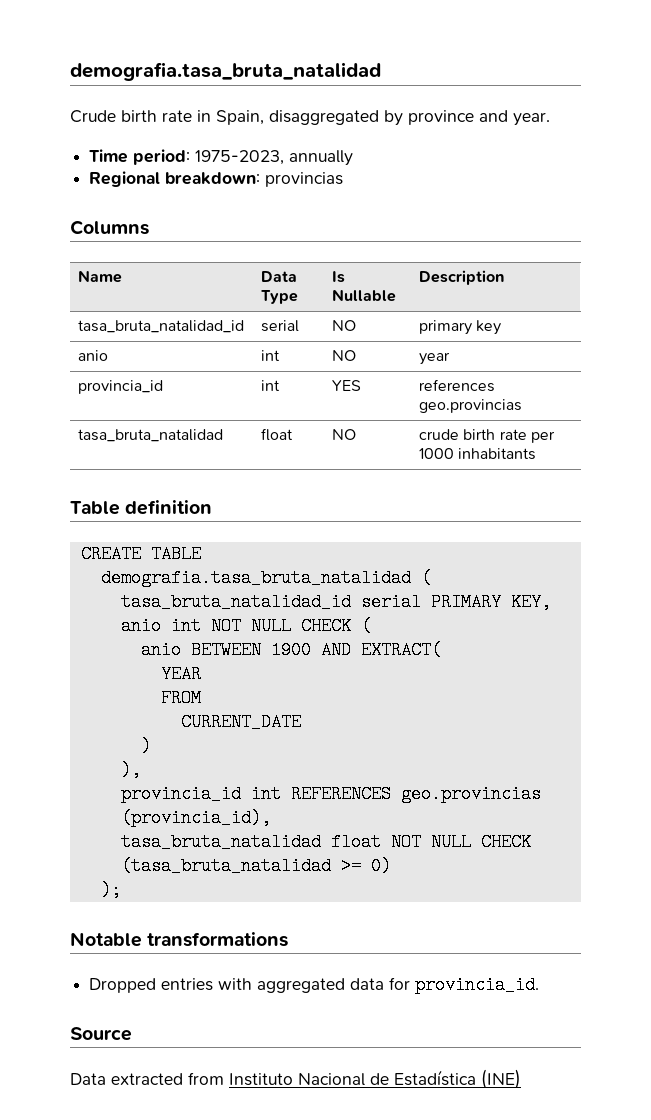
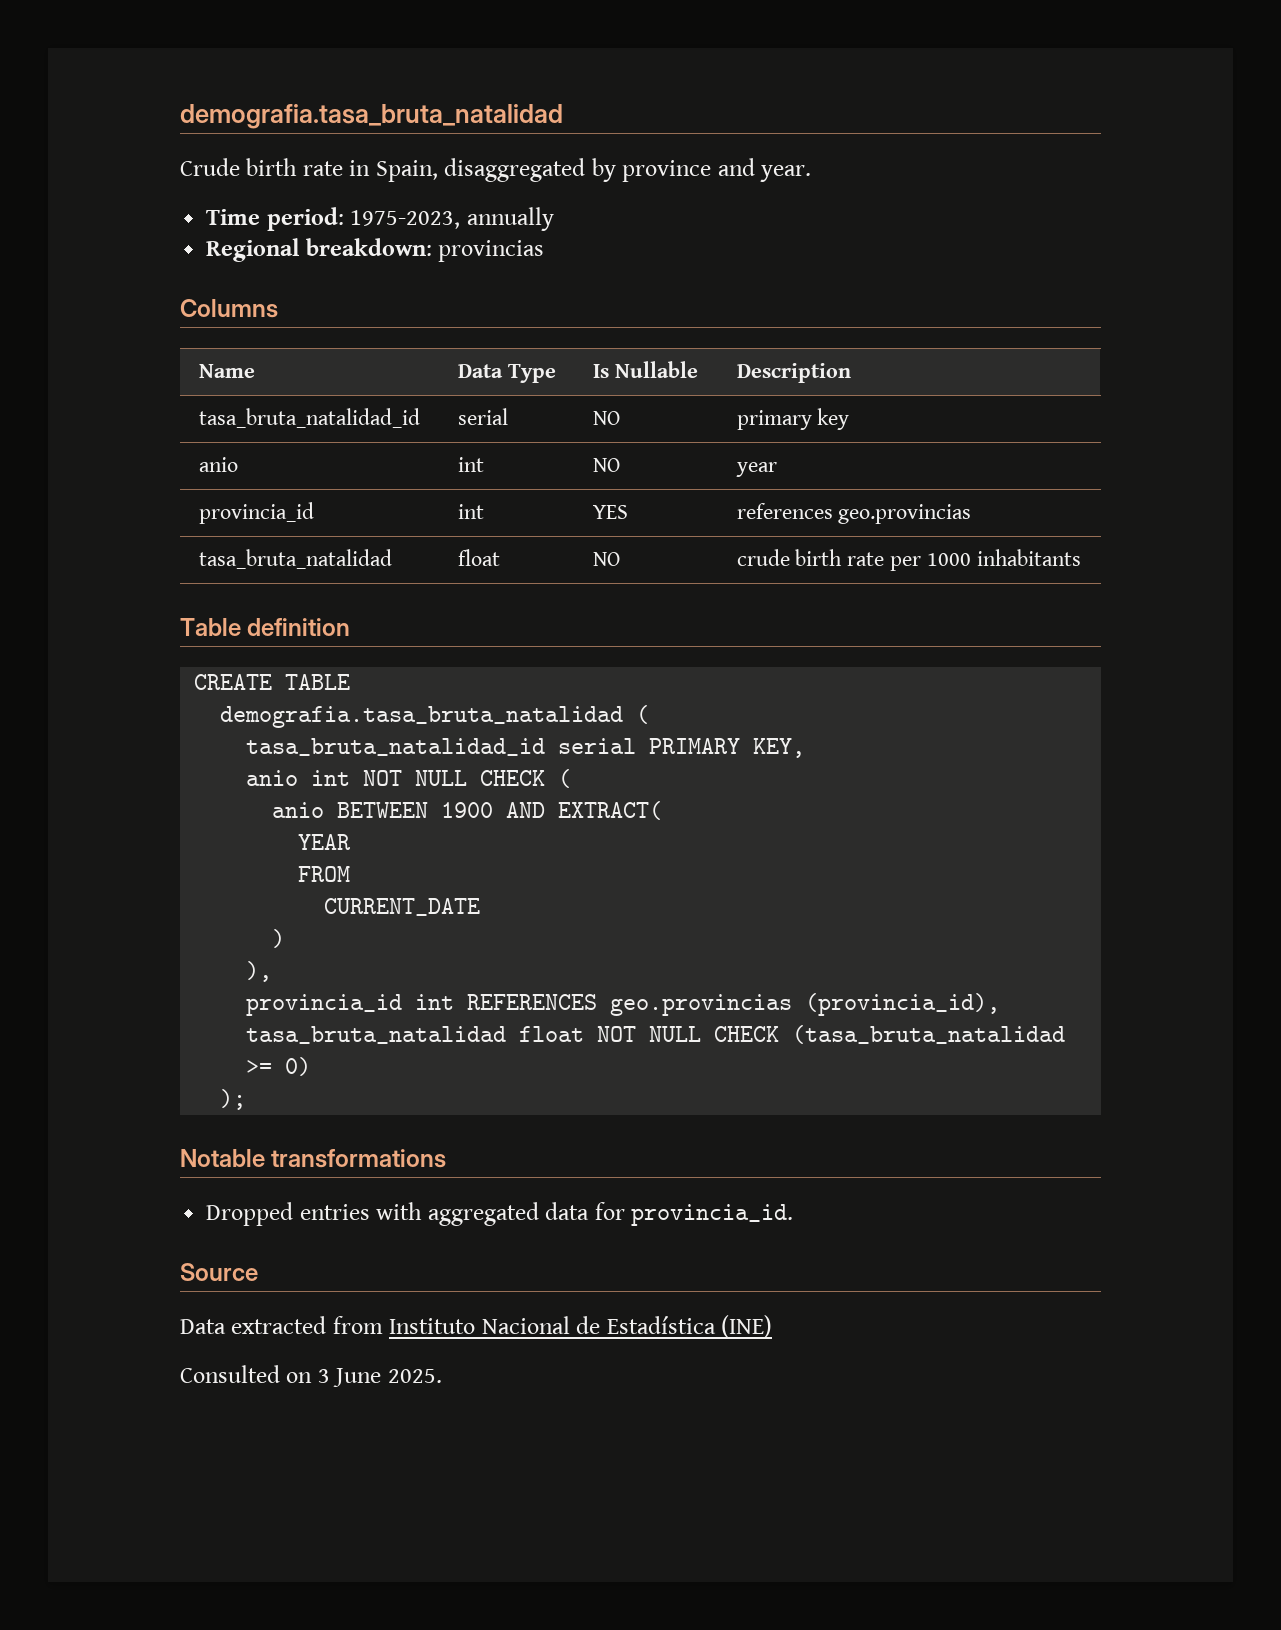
+ Consulted on 3 June 2025.

